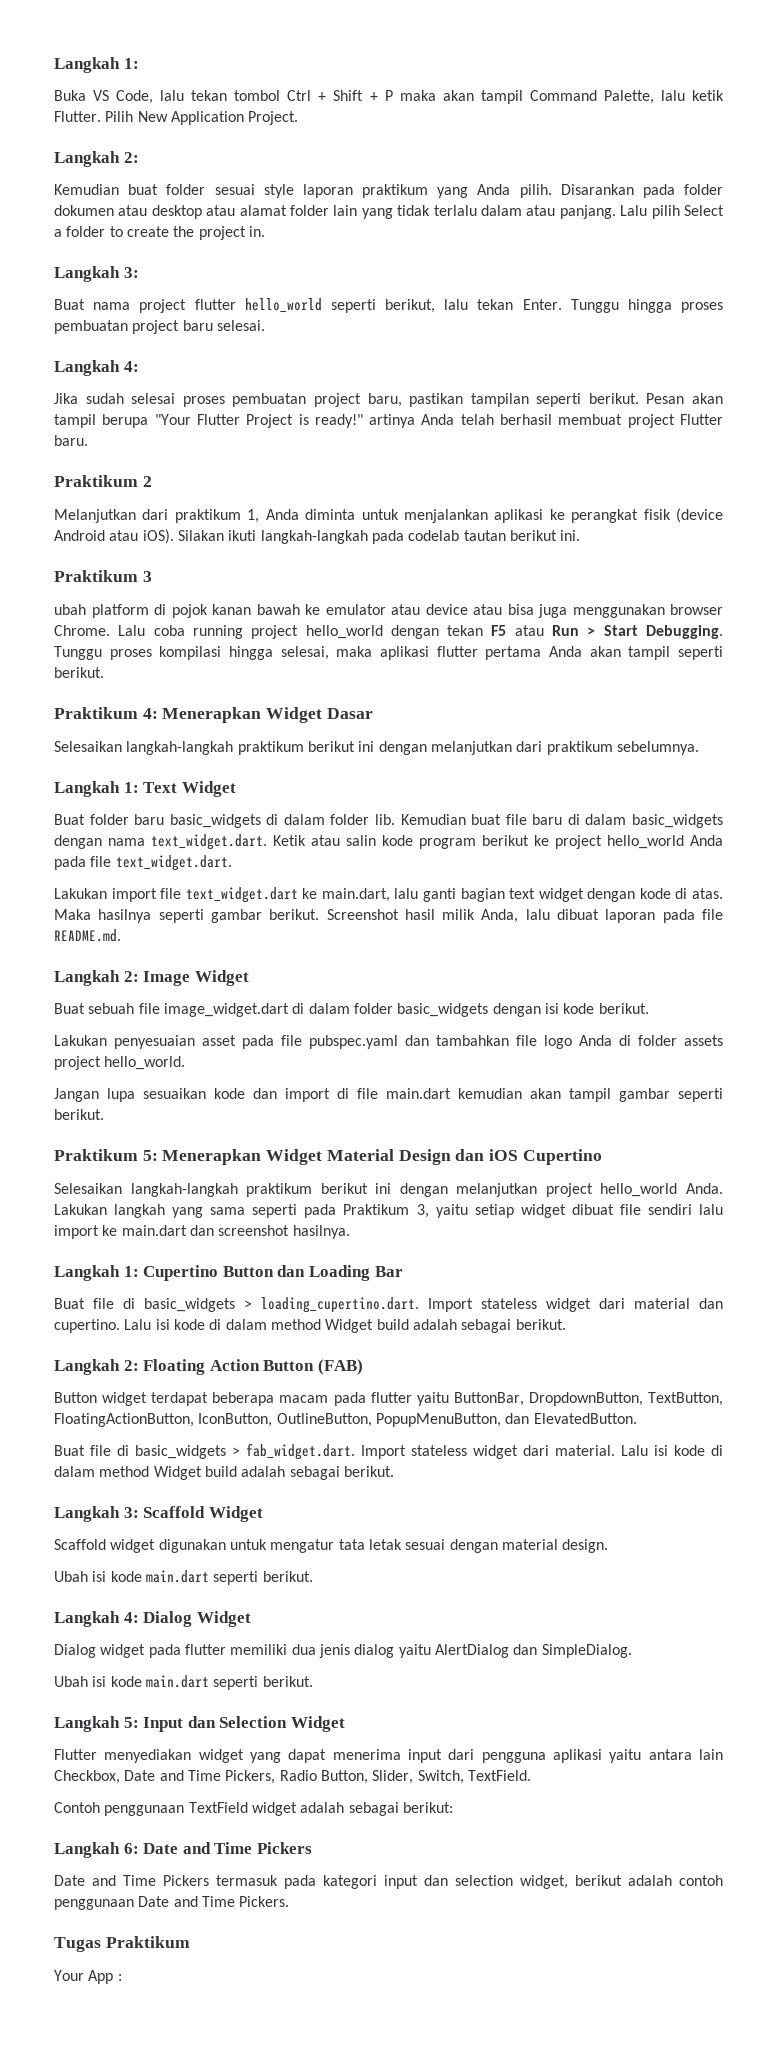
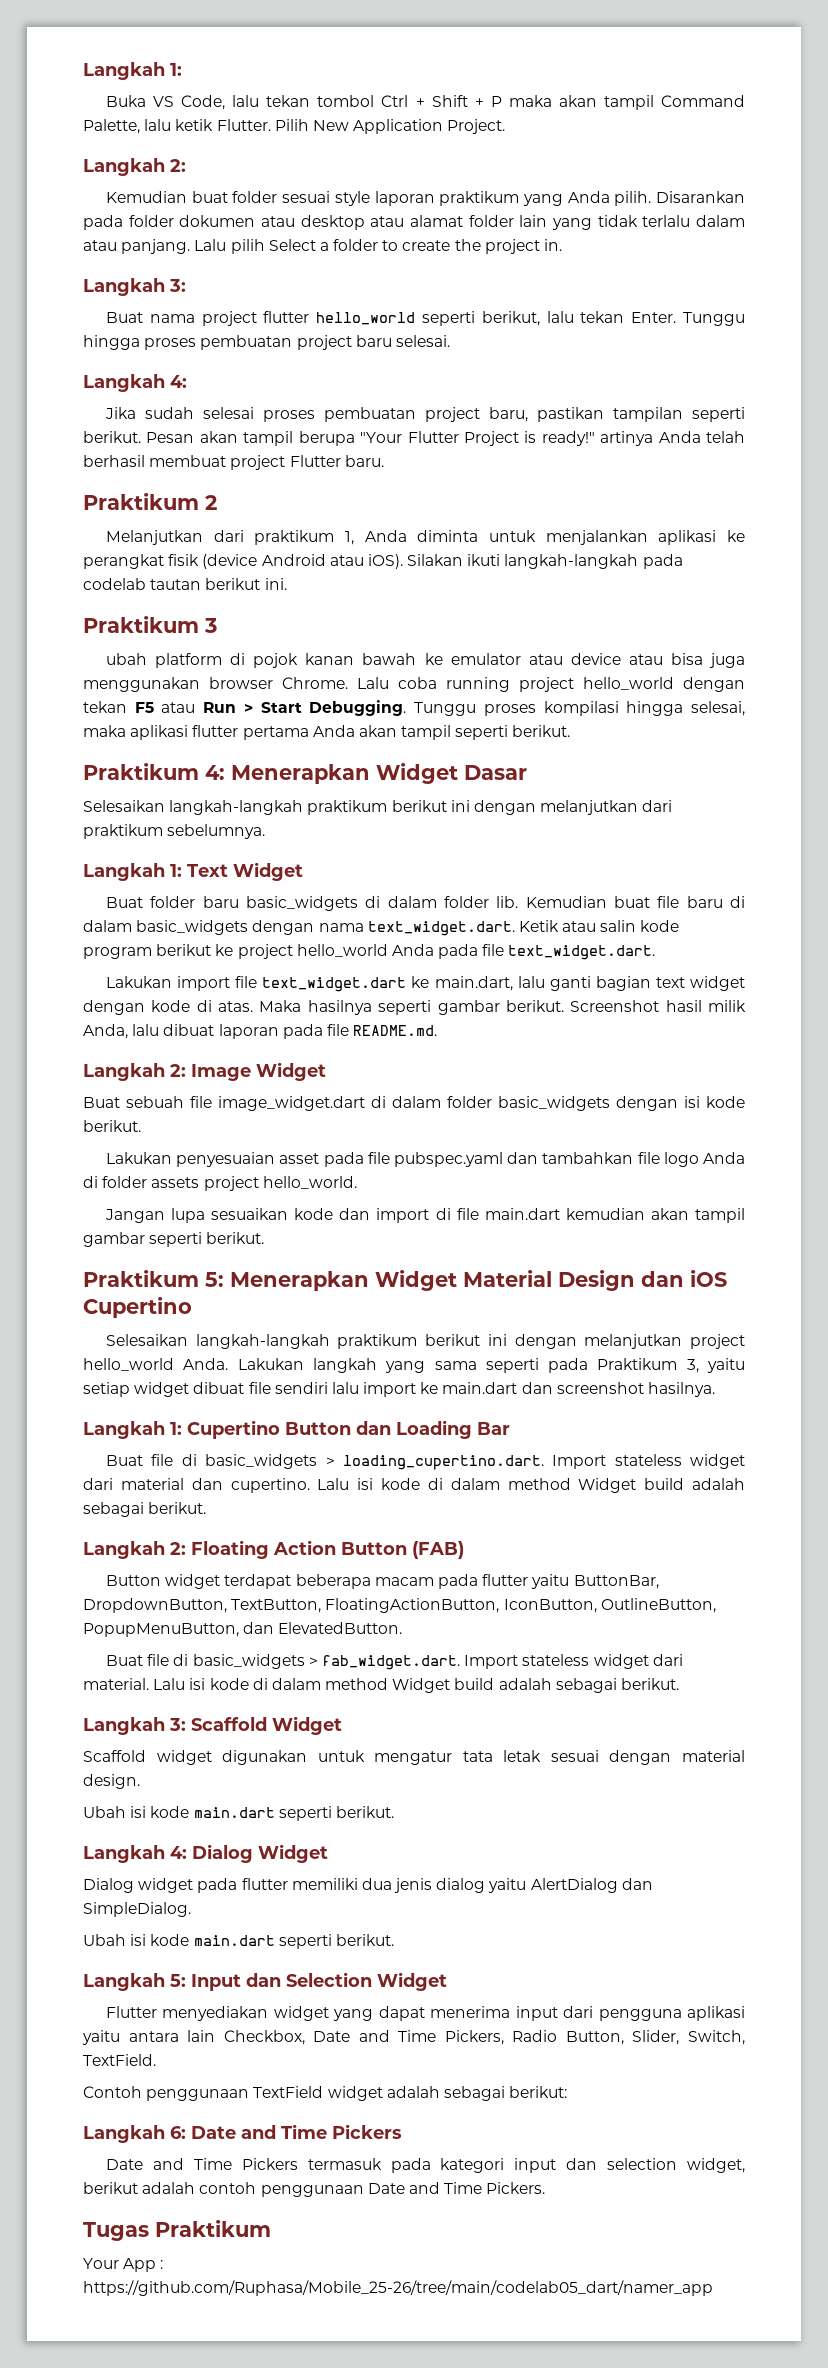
- Your App :
+ Your App : https://github.com/Ruphasa/Mobile_25-26/tree/main/codelab05_dart/namer_app

